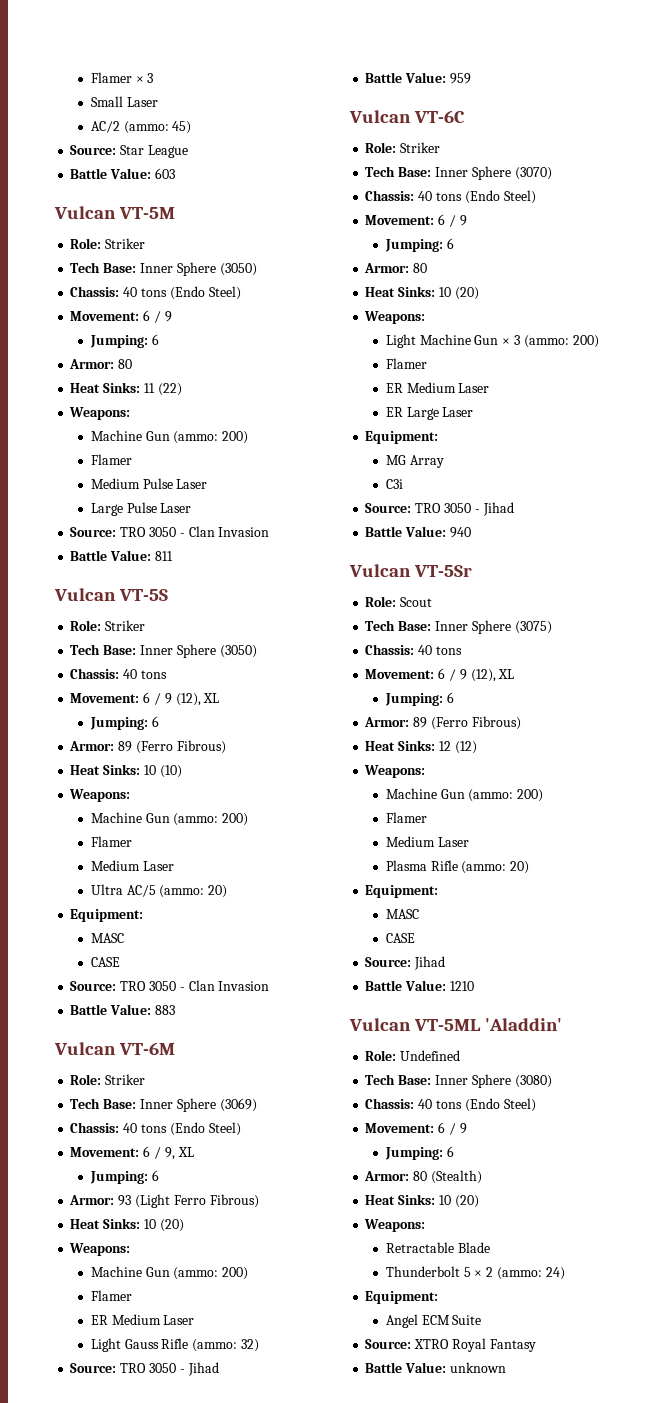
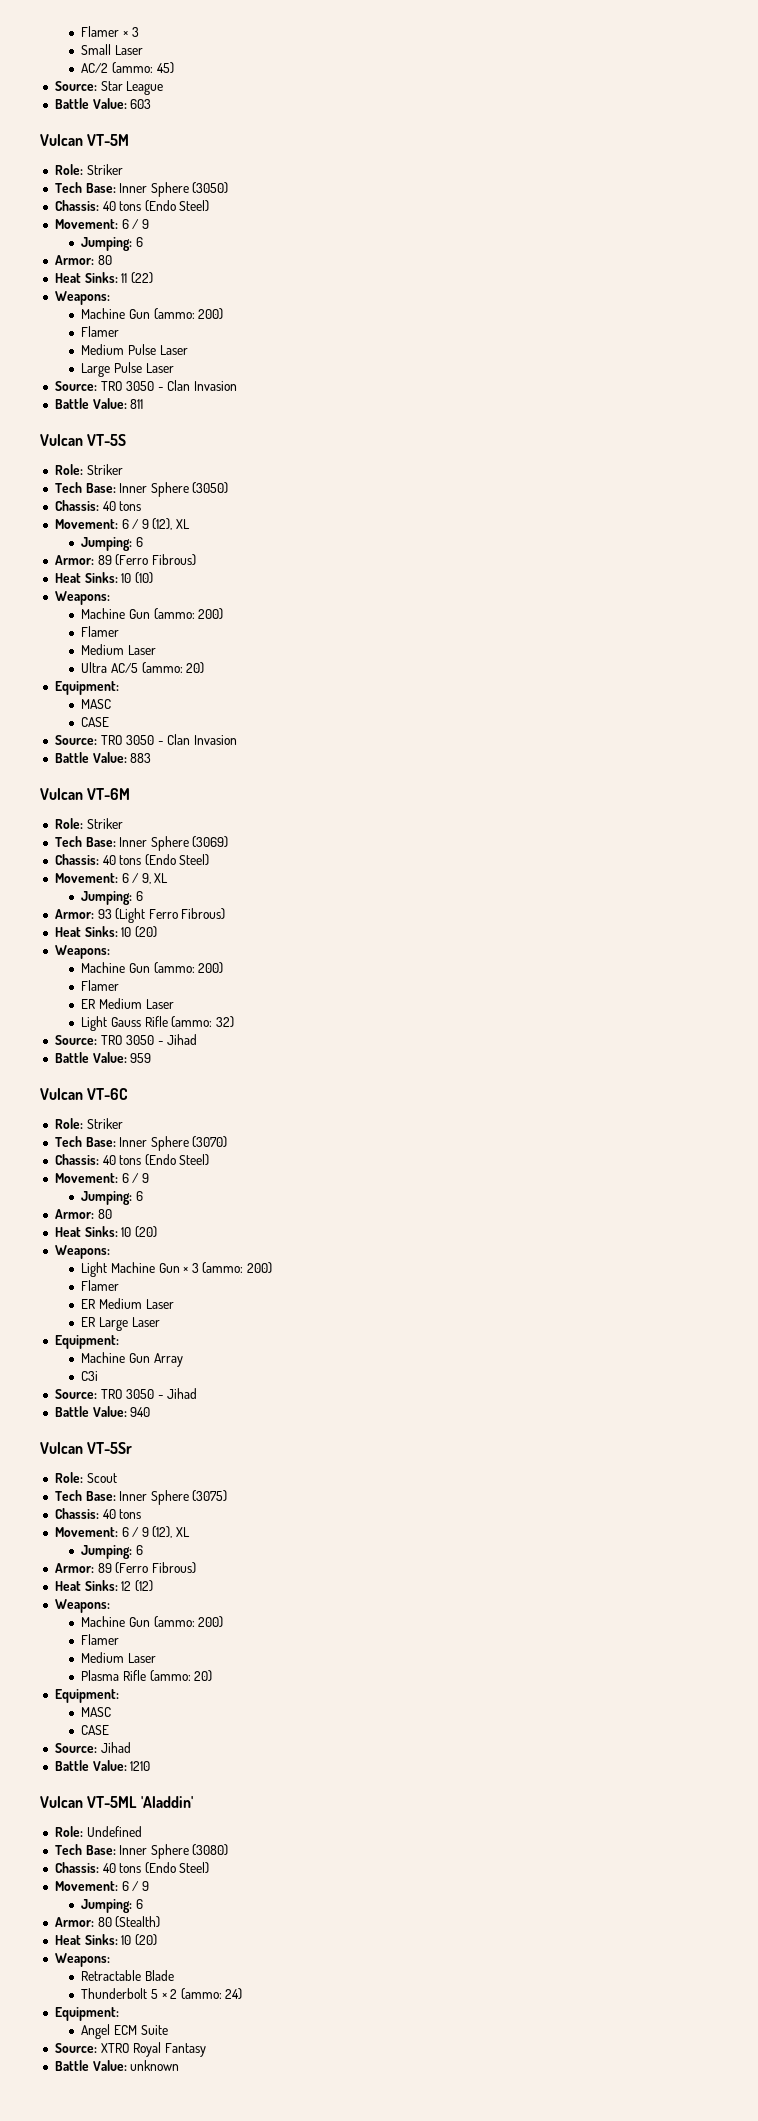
- MG Array
+ Machine Gun Array

